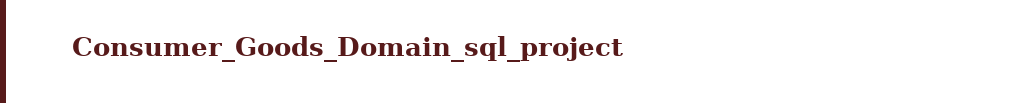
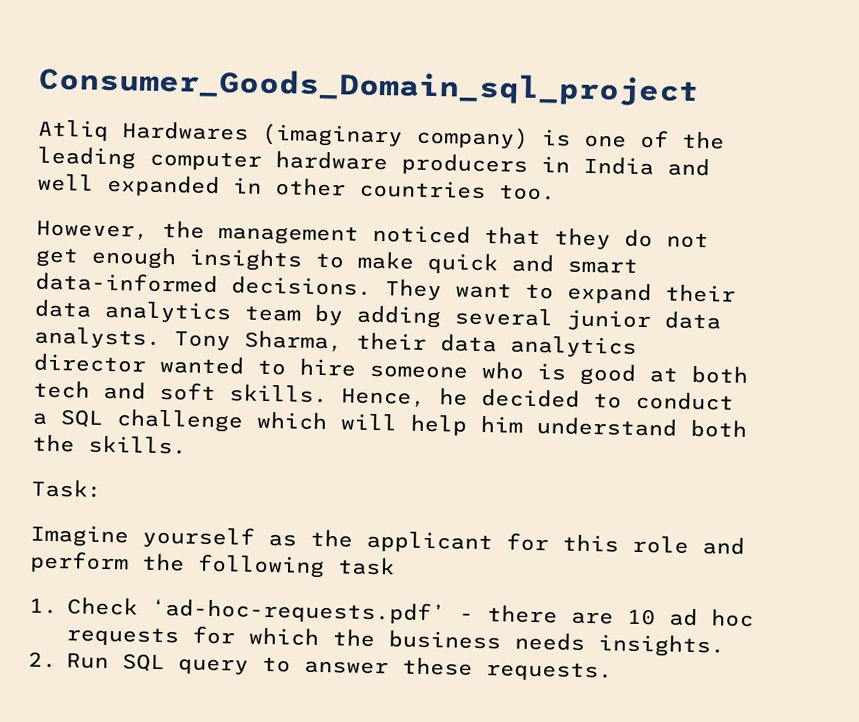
+ Atliq Hardwares (imaginary company) is one of the leading computer hardware producers in India and well expanded in other countries too.
+ However, the management noticed that they do not get enough insights to make quick and smart data-informed decisions. They want to expand their data analytics team by adding several junior data analysts. Tony Sharma, their data analytics director wanted to hire someone who is good at both tech and soft skills. Hence, he decided to conduct a SQL challenge which will help him understand both the skills.
+ Task:
+ Imagine yourself as the applicant for this role and perform the following task
+ 1. Check ‘ad-hoc-requests.pdf’ - there are 10 ad hoc requests for which the business needs insights.
+ 2. Run SQL query to answer these requests.

